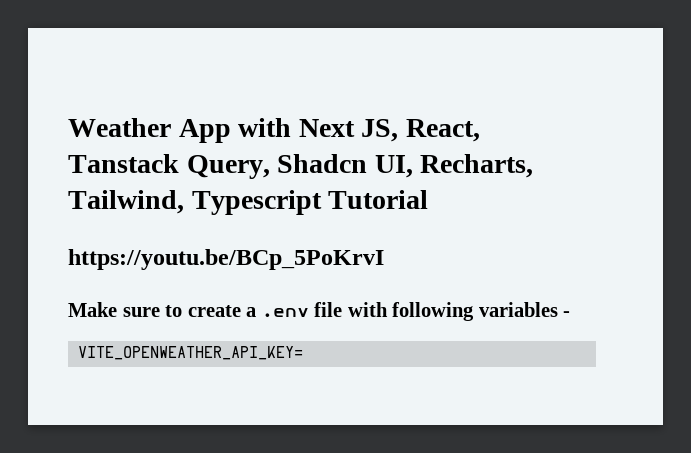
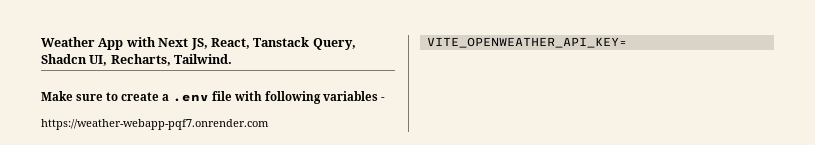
- Weather App with Next JS, React, Tanstack Query, Shadcn UI, Recharts, Tailwind, Typescript Tutorial
- https://youtu.be/BCp_5PoKrvI
+ Weather App with Next JS, React, Tanstack Query, Shadcn UI, Recharts, Tailwind.
+ https://weather-webapp-pqf7.onrender.com

